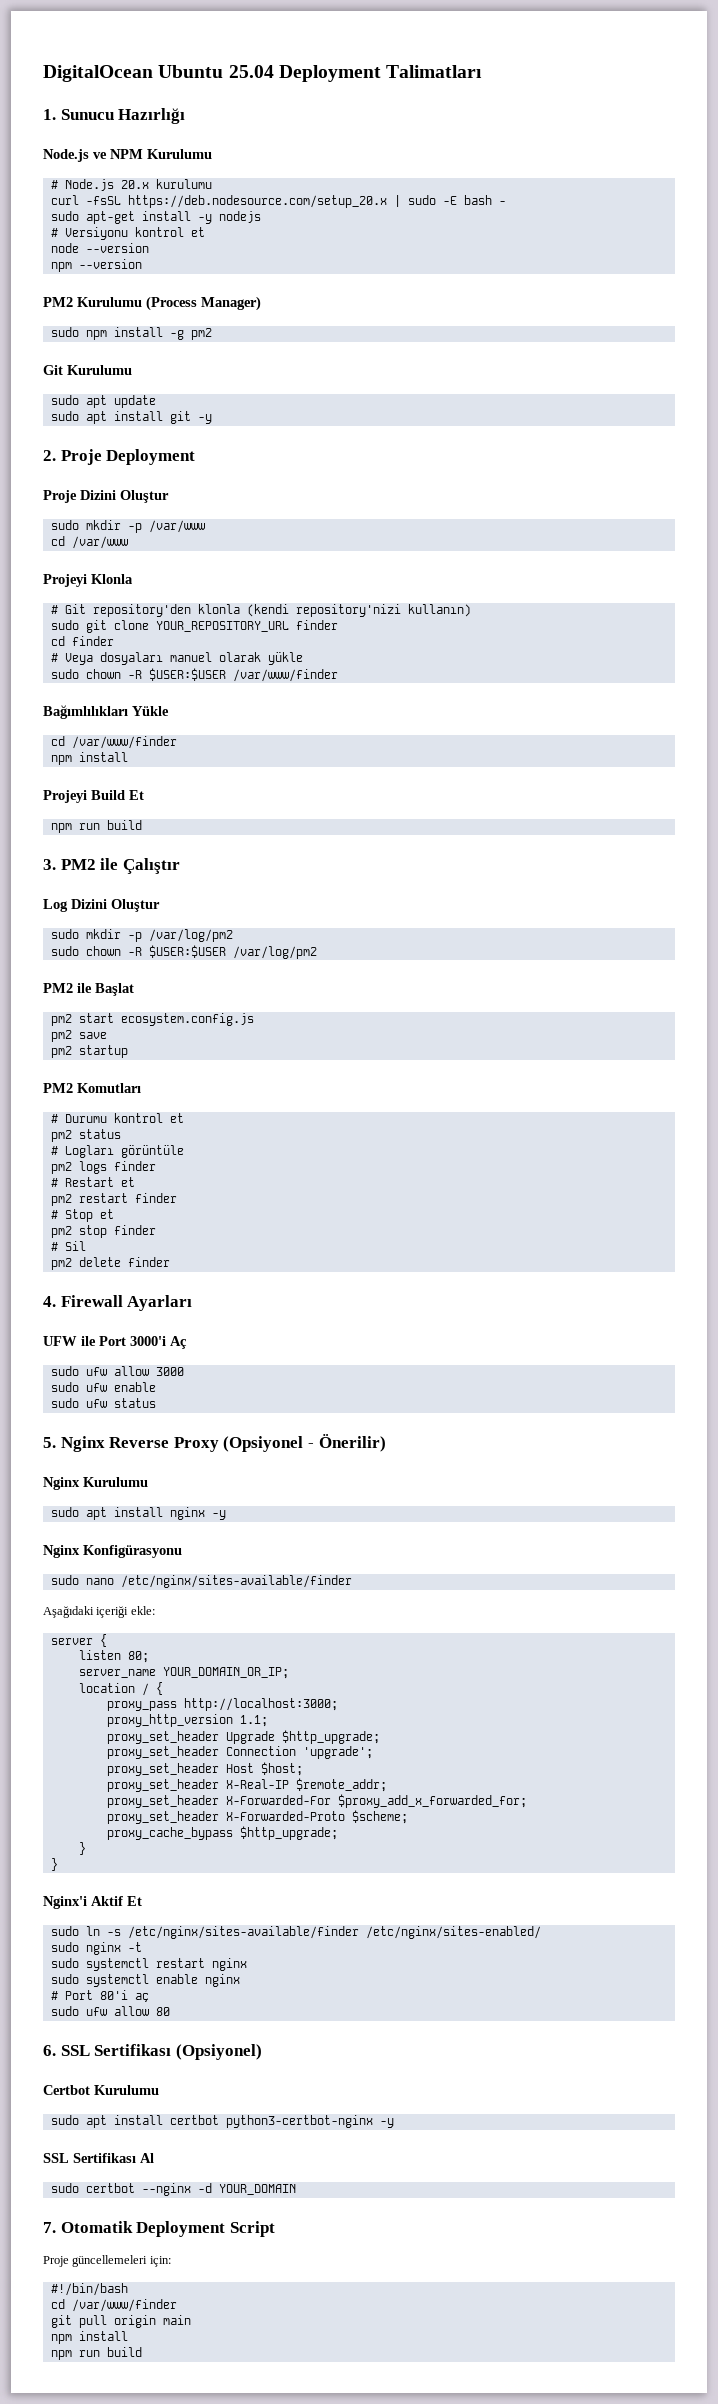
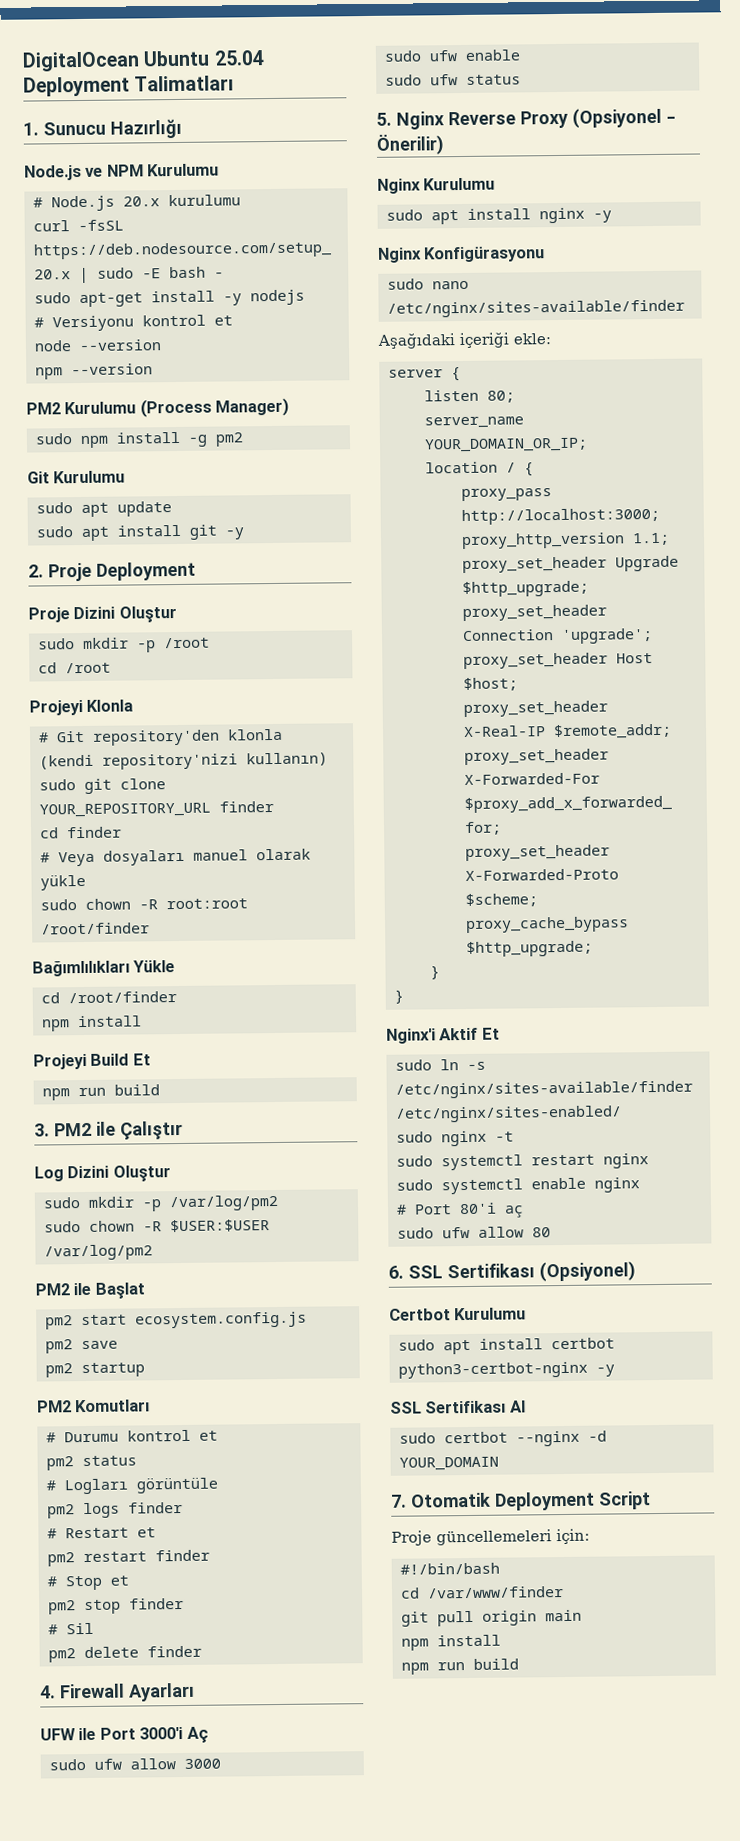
- sudo mkdir -p /var/www
- cd /var/www
+ sudo mkdir -p /root
+ cd /root
- sudo chown -R $USER:$USER /var/www/finder
+ sudo chown -R root:root /root/finder
  Bağımlılıkları Yükle
- cd /var/www/finder
+ cd /root/finder

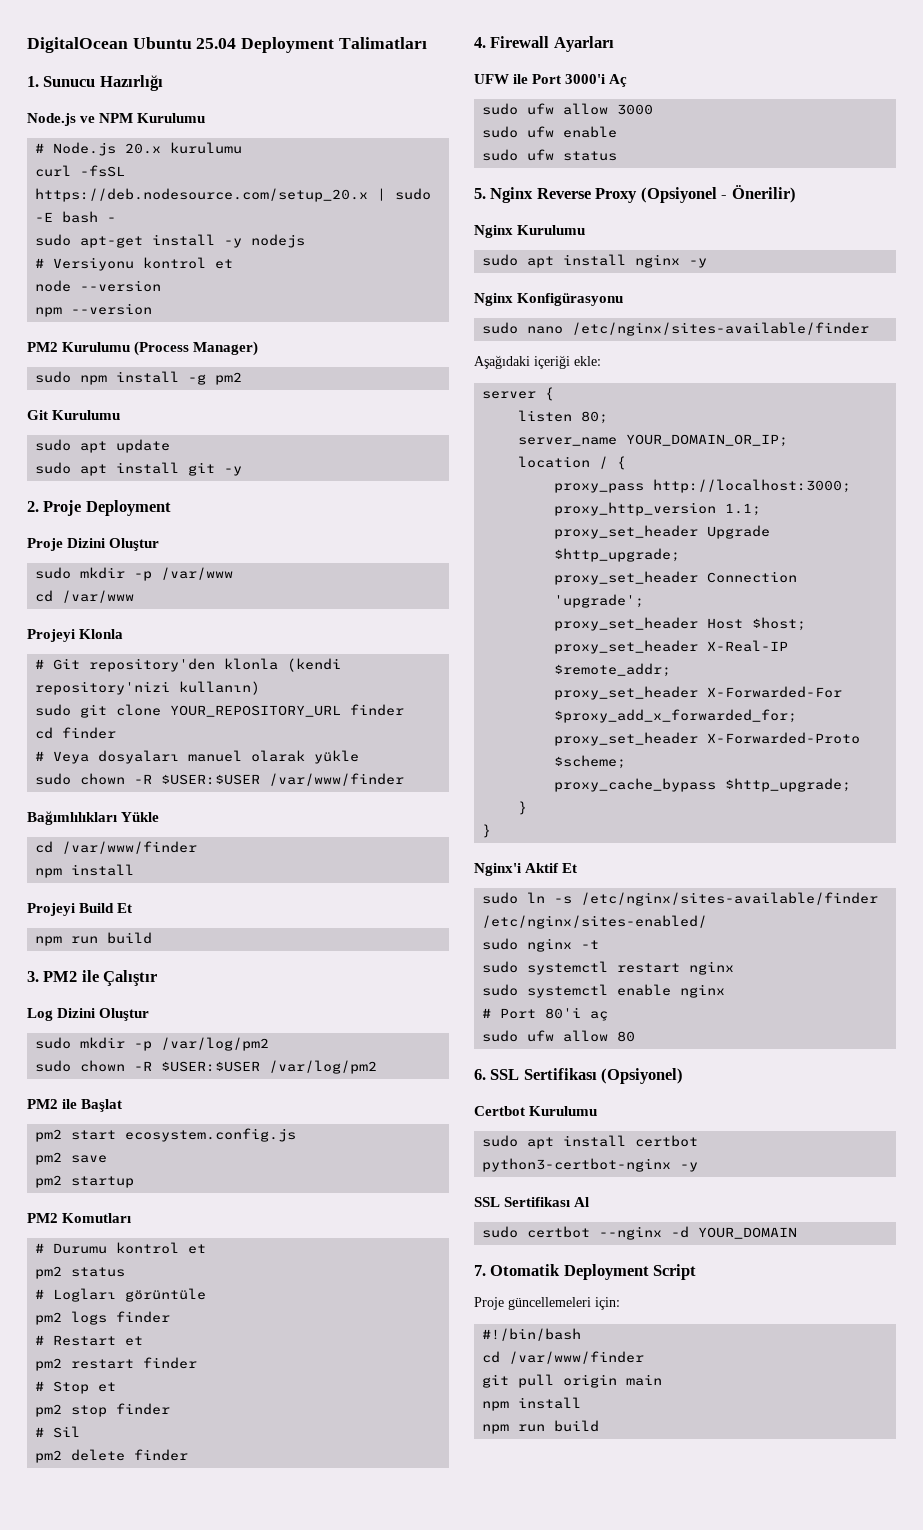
- sudo mkdir -p /root
- cd /root
+ sudo mkdir -p /var/www
+ cd /var/www
- sudo chown -R root:root /root/finder
+ sudo chown -R $USER:$USER /var/www/finder
  Bağımlılıkları Yükle
- cd /root/finder
+ cd /var/www/finder

